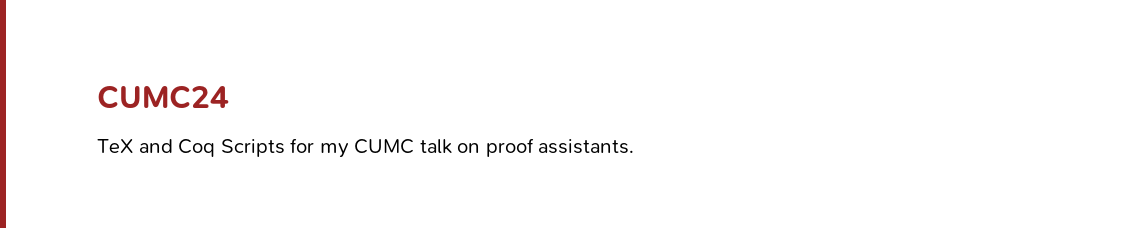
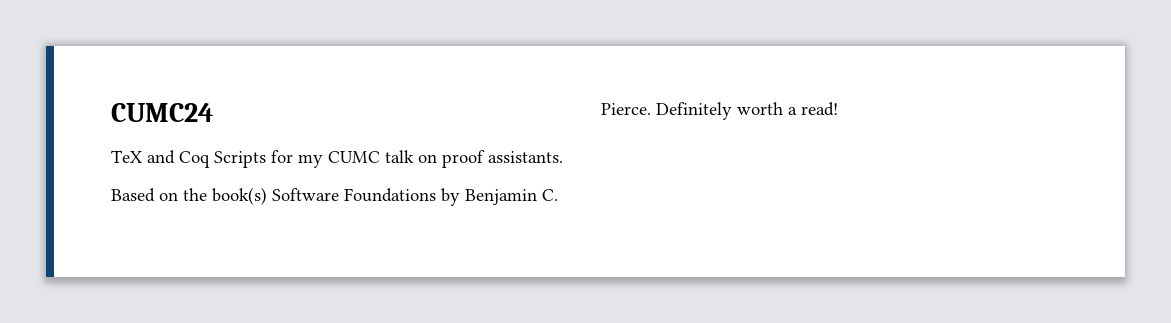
+ Based on the book(s) Software Foundations by Benjamin C. Pierce. Definitely worth a read!

